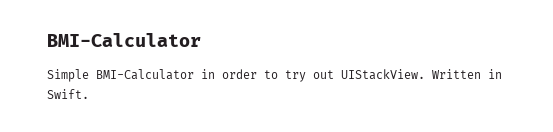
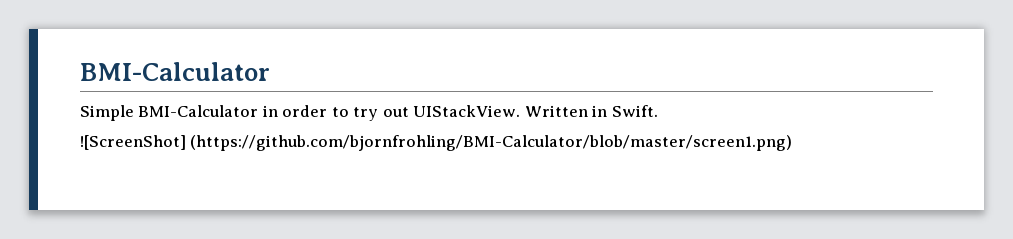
+ ![ScreenShot] (https://github.com/bjornfrohling/BMI-Calculator/blob/master/screen1.png)

